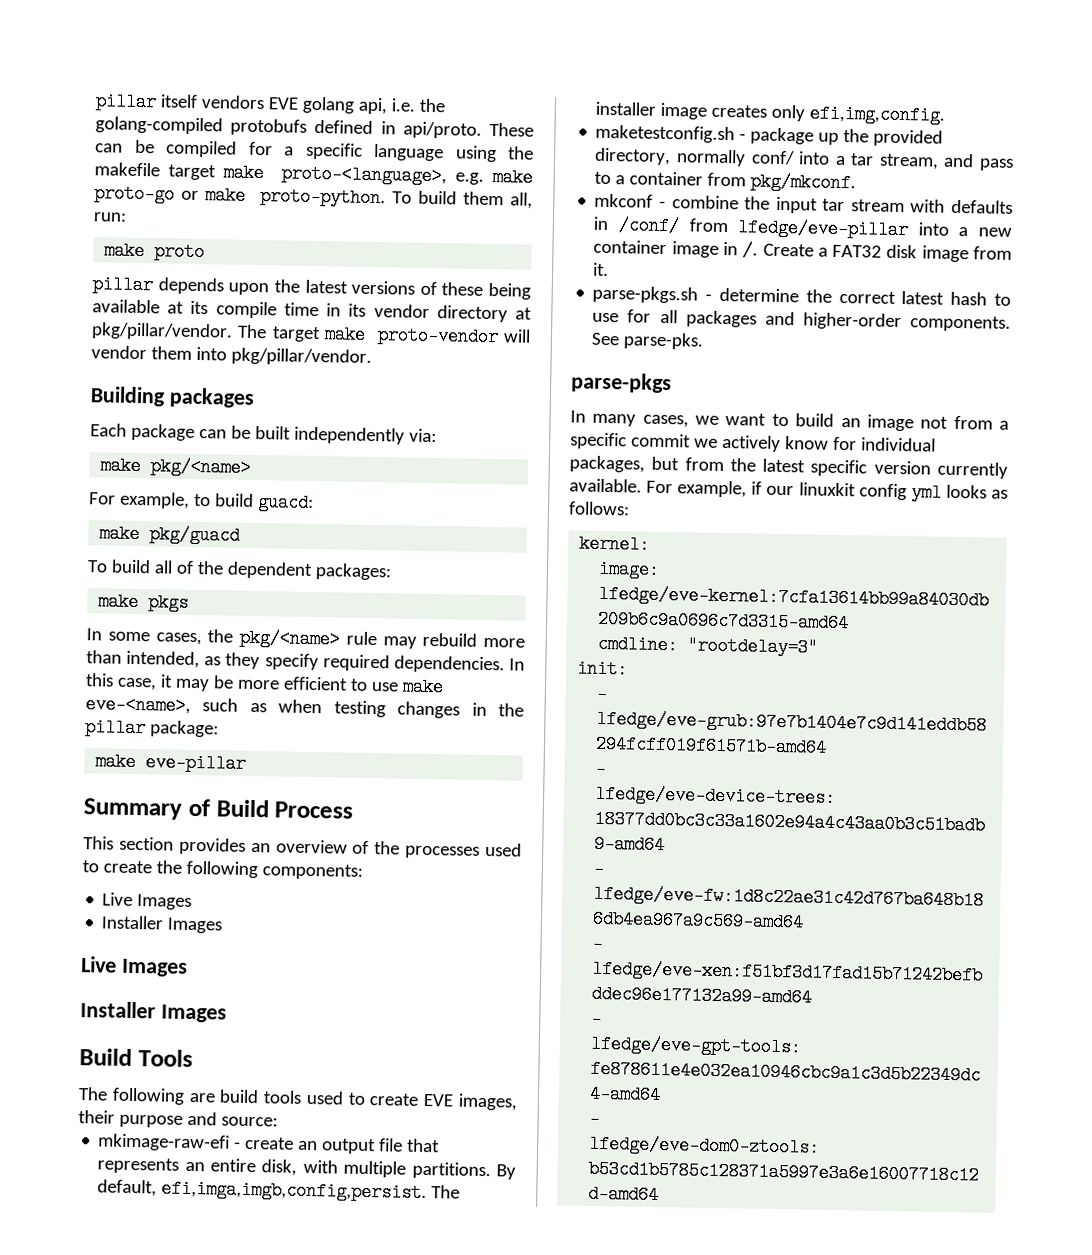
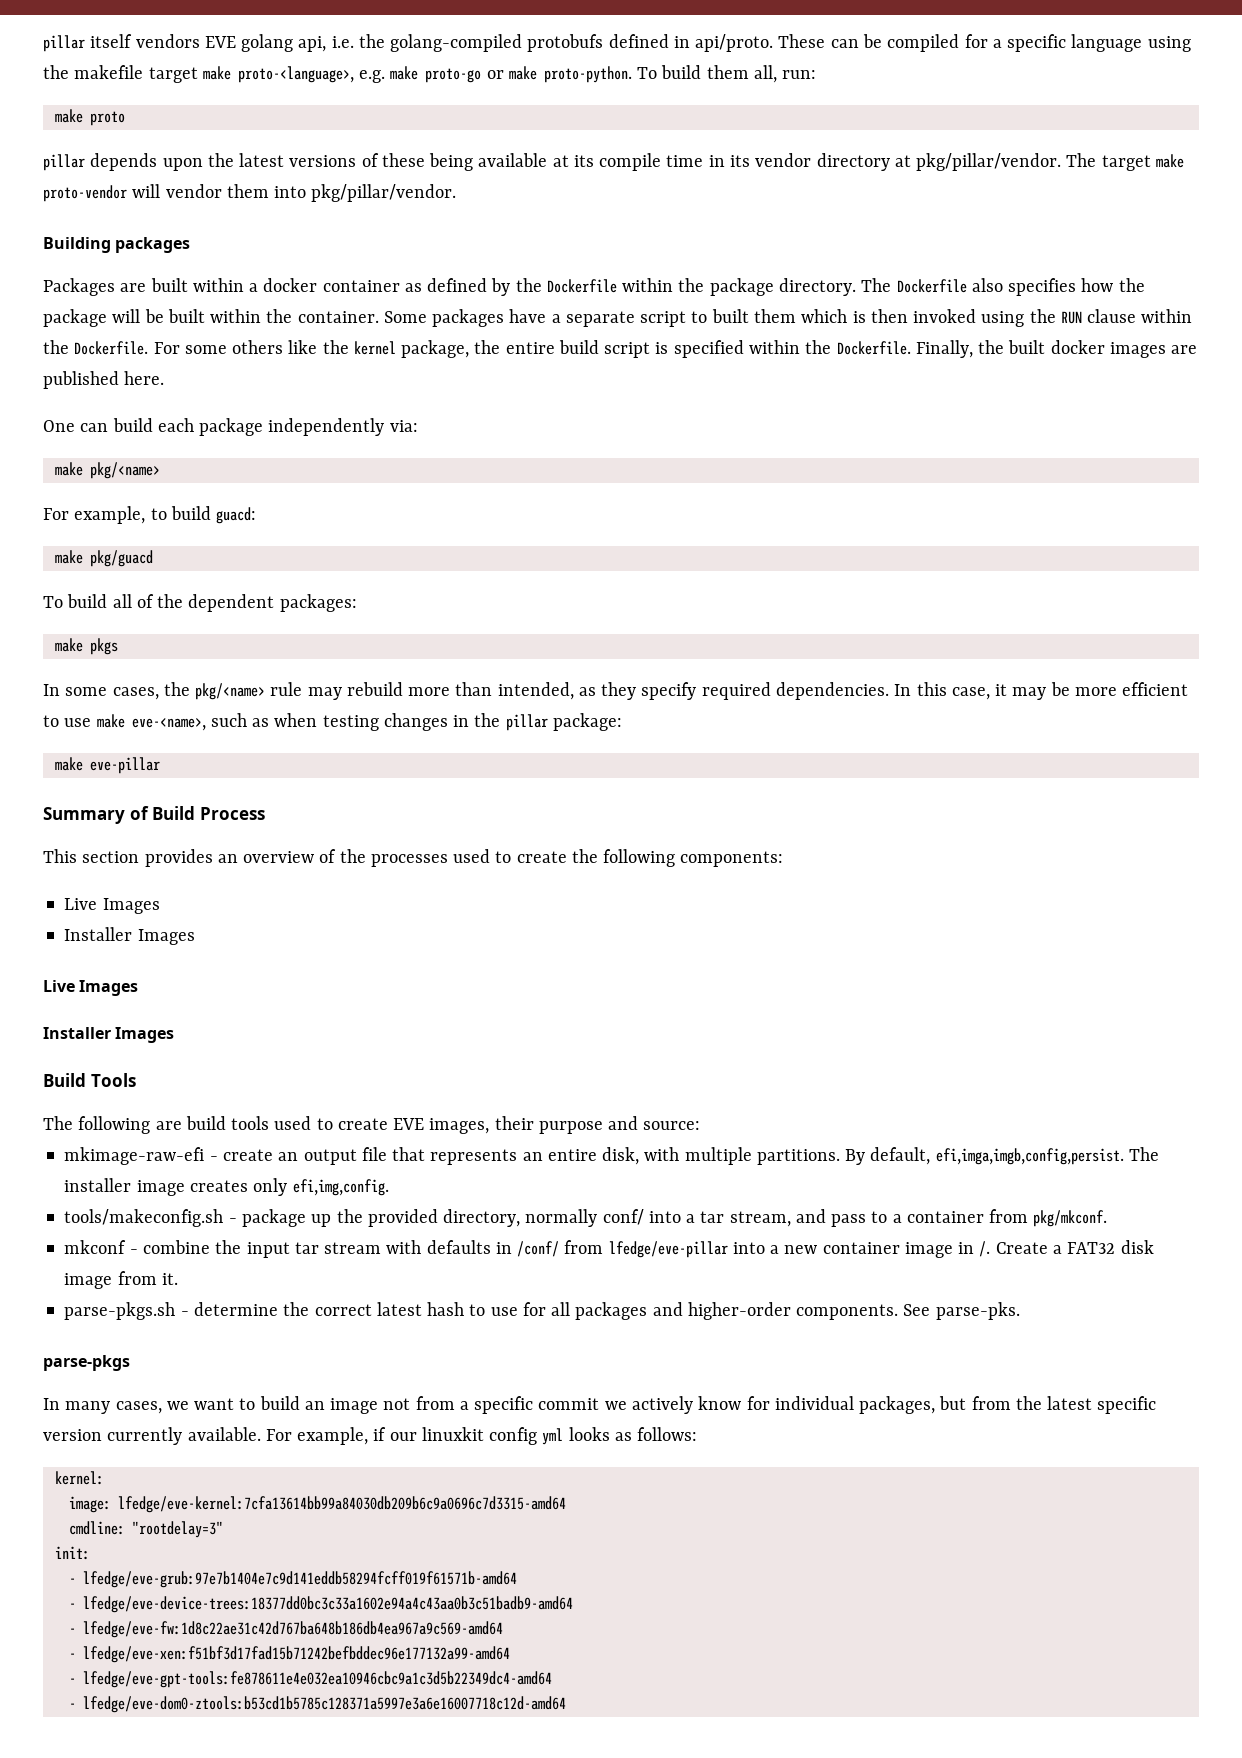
- Each package can be built independently via:
+ Packages are built within a docker container as defined by the Dockerfile within the package directory. The Dockerfile also specifies how the package will be built within the container. Some packages have a separate script to built them which is then invoked using the RUN clause within the Dockerfile. For some others like the kernel package, the entire build script is specified within the Dockerfile. Finally, the built docker images are published here.
+ One can build each package independently via:
- maketestconfig.sh - package up the provided directory, normally conf/ into a tar stream, and pass to a container from pkg/mkconf.
+ tools/makeconfig.sh - package up the provided directory, normally conf/ into a tar stream, and pass to a container from pkg/mkconf.

